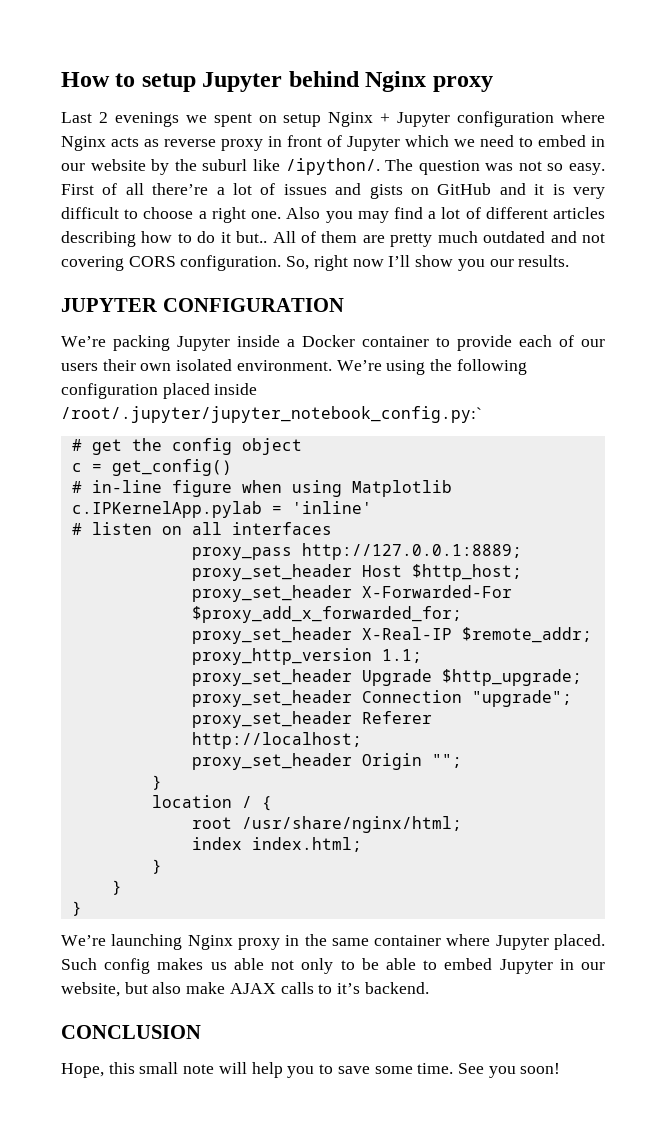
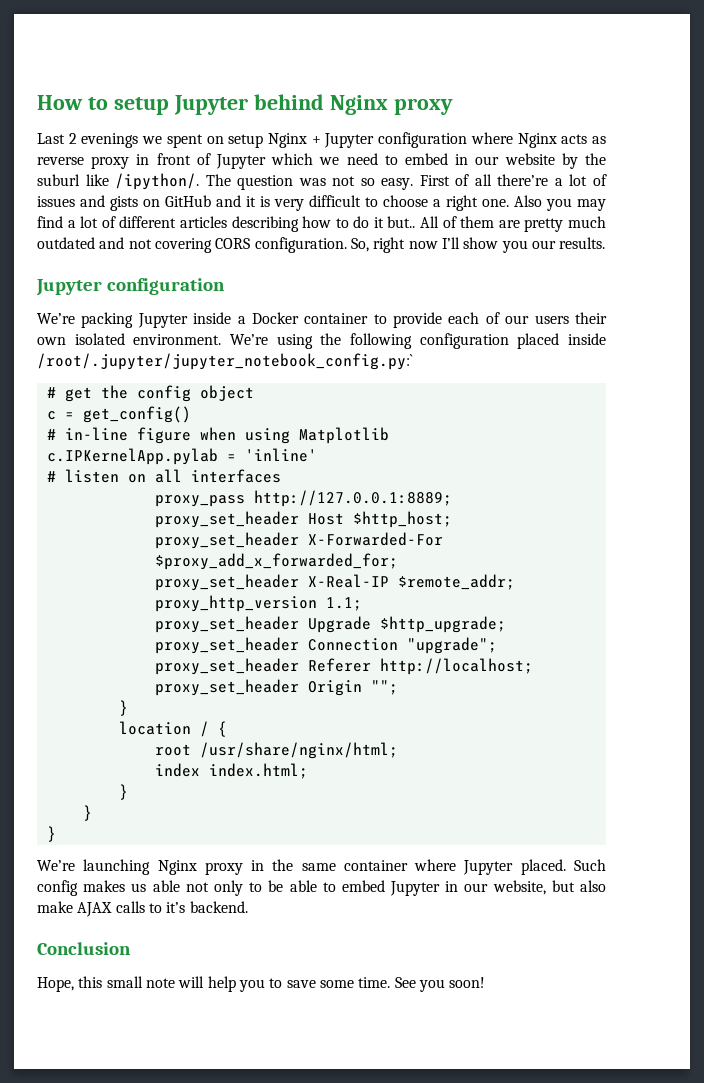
  So, right now I’ll show you our results.
- JUPYTER CONFIGURATION
+ Jupyter configuration
- CONCLUSION
+ Conclusion

